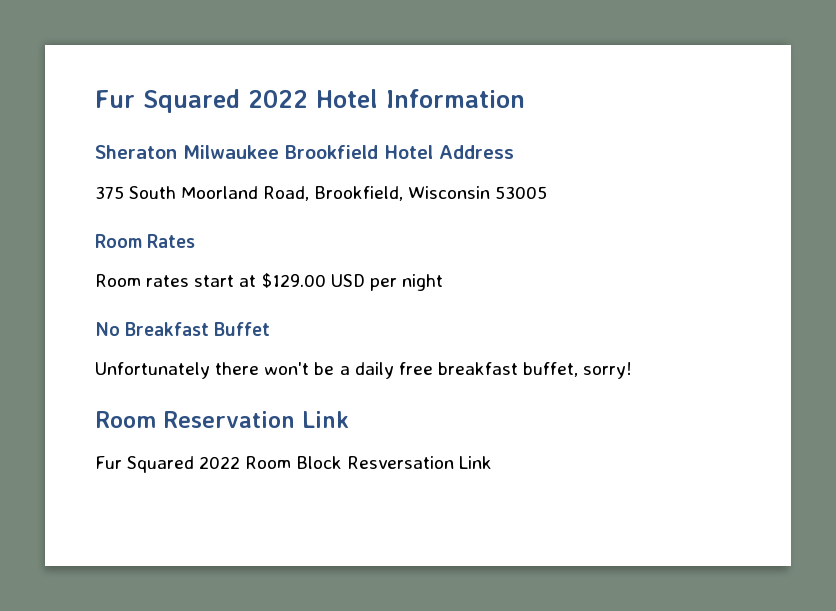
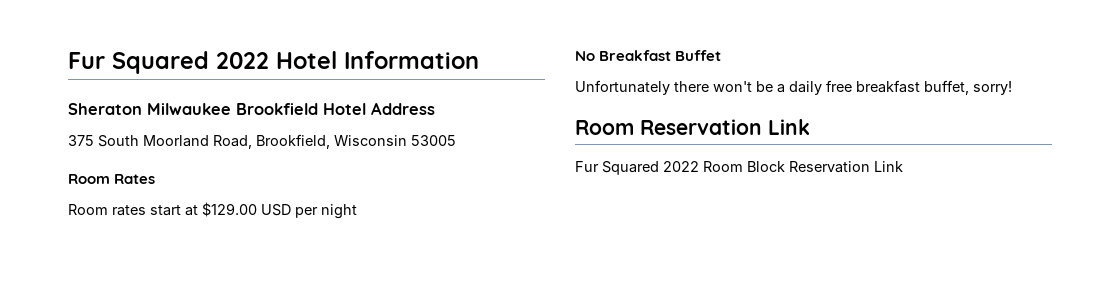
- Fur Squared 2022 Room Block Resversation Link
+ Fur Squared 2022 Room Block Reservation Link

